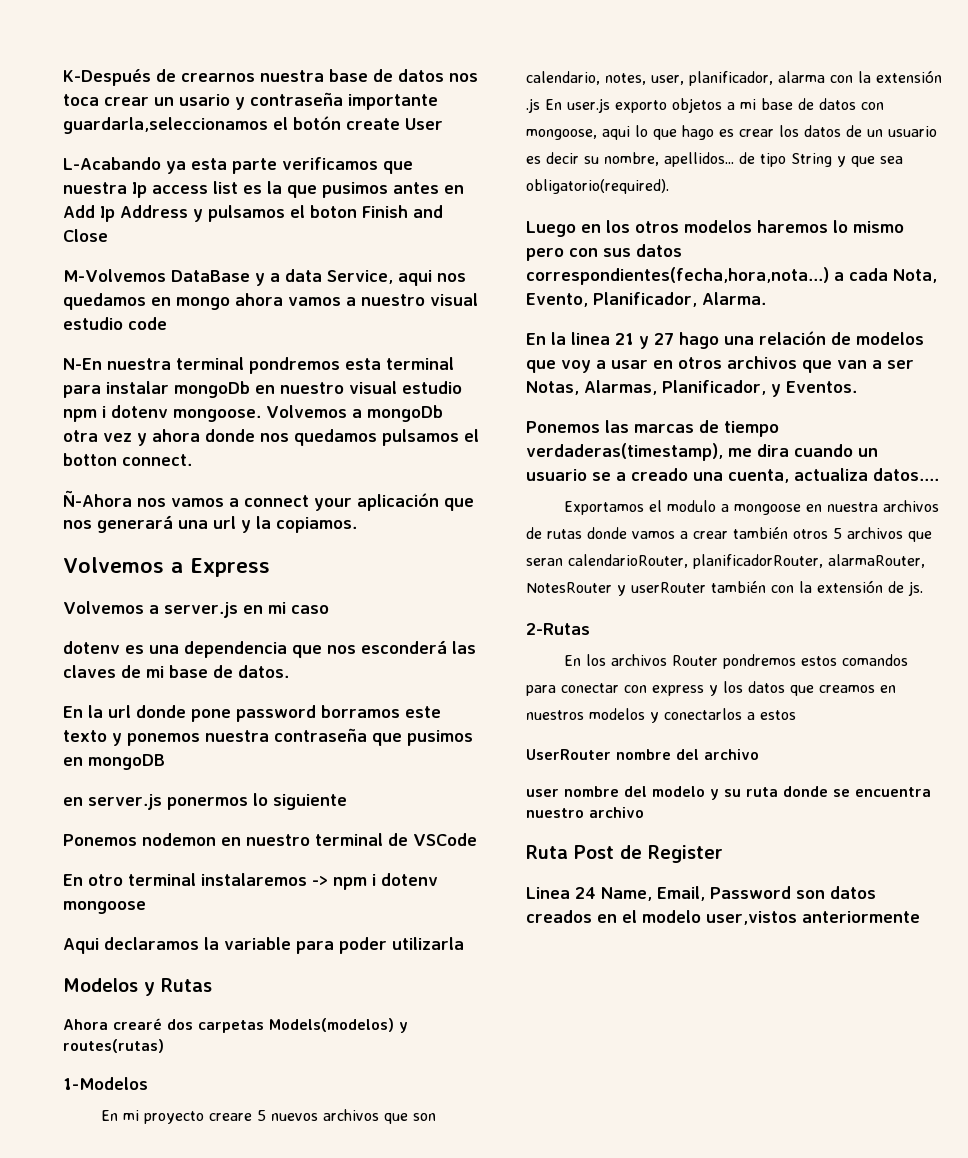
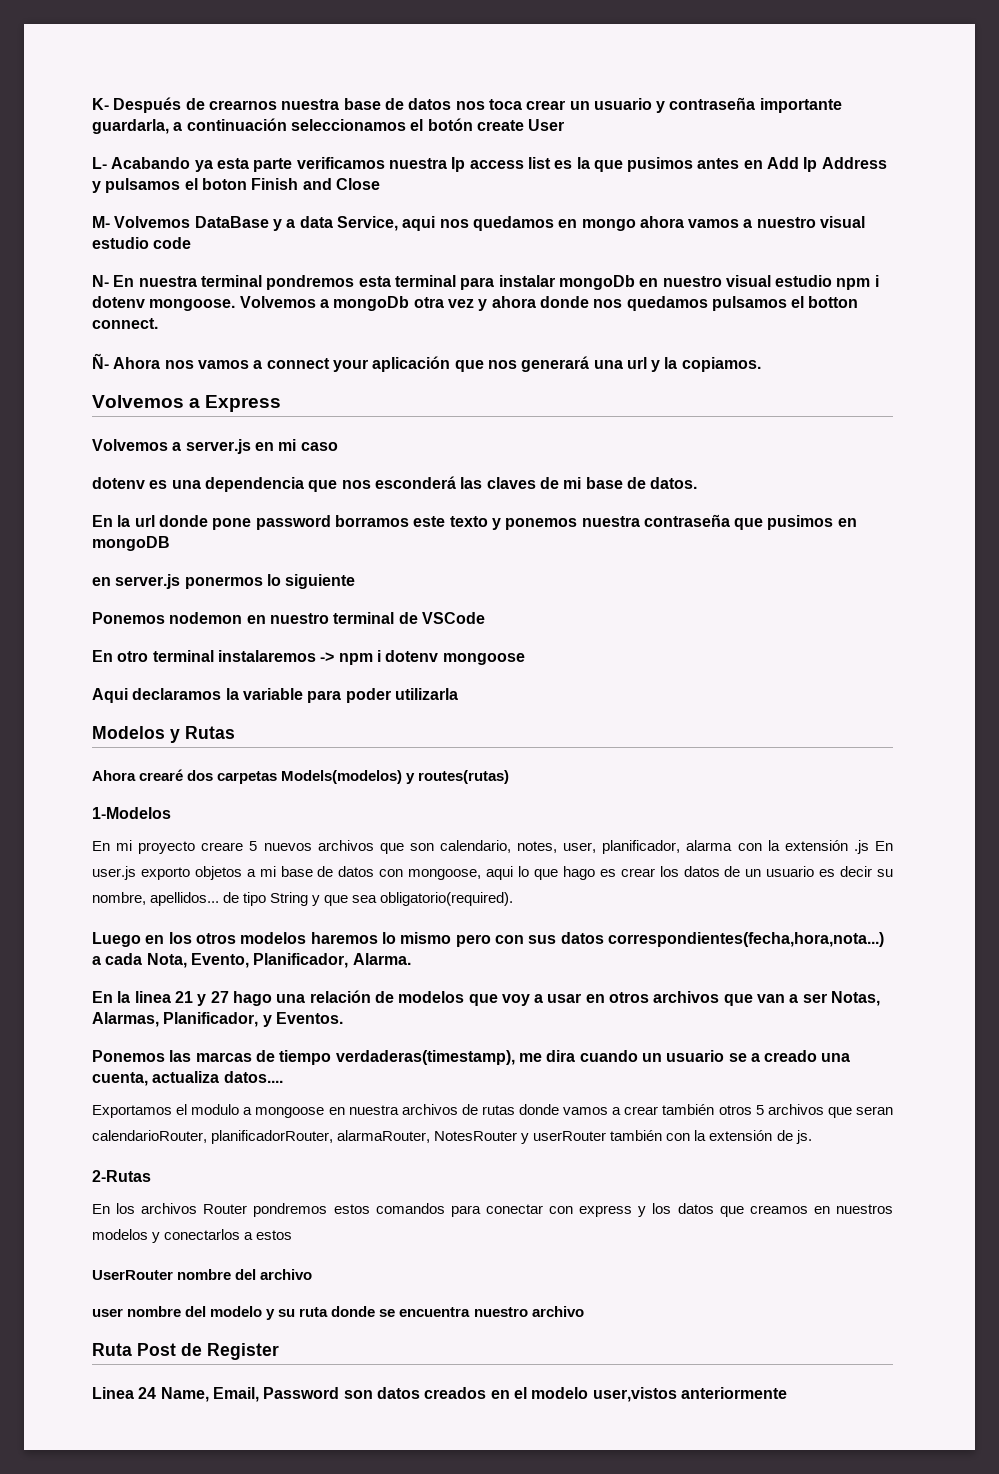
- K-Después de crearnos nuestra base de datos nos toca crear un usario y contraseña importante guardarla,seleccionamos el botón create User
+ K- Después de crearnos nuestra base de datos nos toca crear un usuario y contraseña importante guardarla, a continuación seleccionamos el botón create User
- L-Acabando ya esta parte verificamos que nuestra Ip access list es la que pusimos antes en Add Ip Address y pulsamos el boton Finish and Close
+ L- Acabando ya esta parte verificamos nuestra Ip access list es la que pusimos antes en Add Ip Address y pulsamos el boton Finish and Close
- M-Volvemos DataBase y a data Service, aqui nos quedamos en mongo ahora vamos a nuestro visual estudio code
+ M- Volvemos DataBase y a data Service, aqui nos quedamos en mongo ahora vamos a nuestro visual estudio code
- N-En nuestra terminal pondremos esta terminal para instalar mongoDb en nuestro visual estudio npm i dotenv mongoose.
+ N- En nuestra terminal pondremos esta terminal para instalar mongoDb en nuestro visual estudio npm i dotenv mongoose.
- Ñ-Ahora nos vamos a connect your aplicación que nos generará una url y la copiamos.
+ Ñ- Ahora nos vamos a connect your aplicación que nos generará una url y la copiamos.

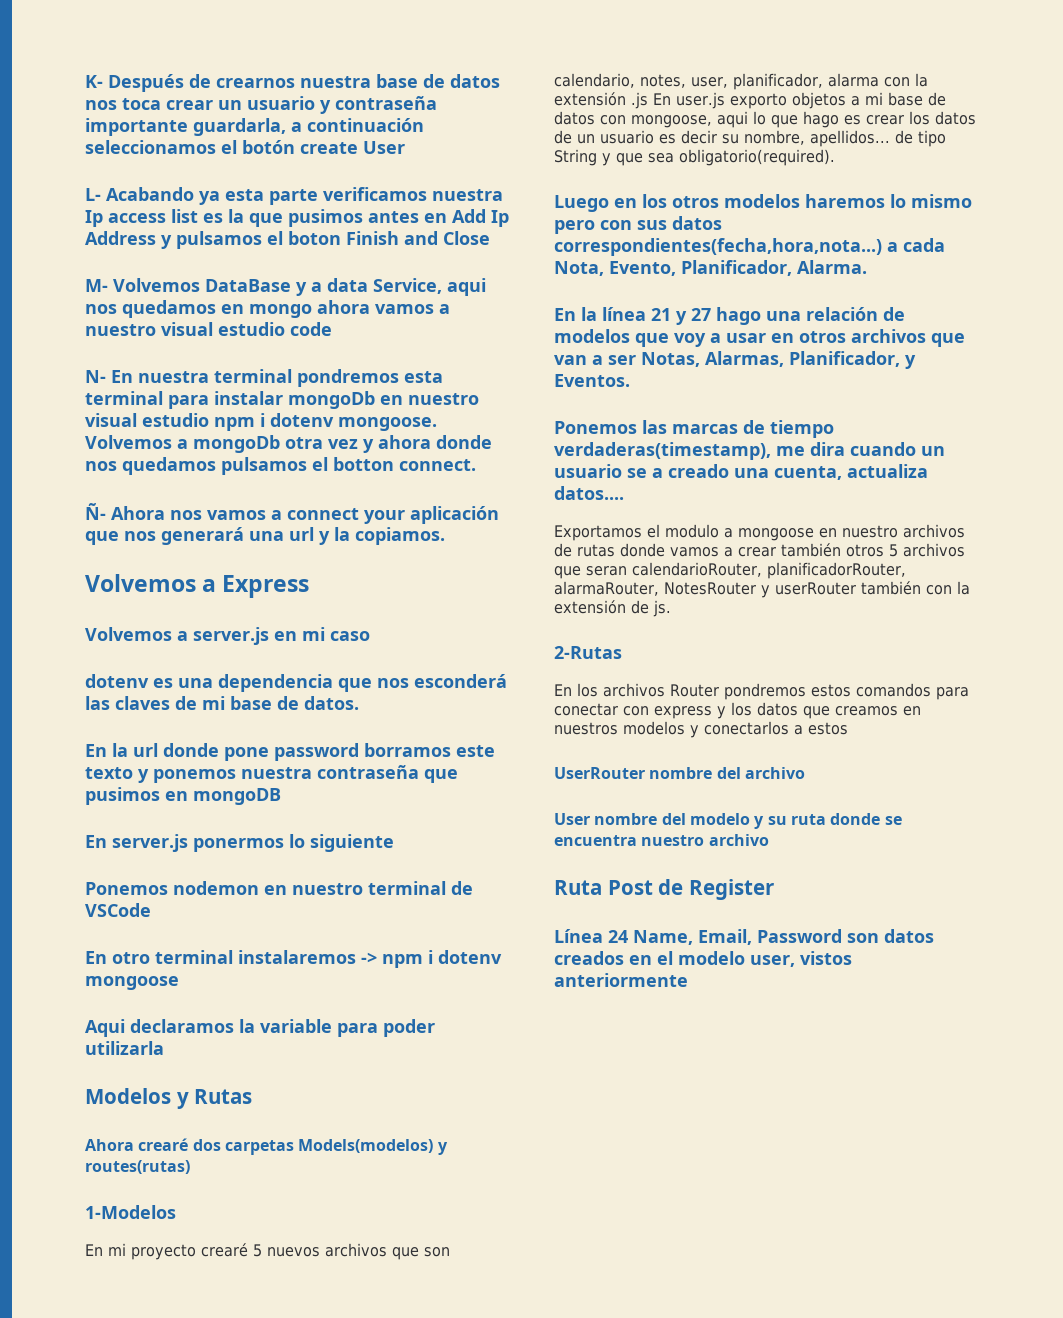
- en server.js ponermos lo siguiente
+ En server.js ponermos lo siguiente
- En mi proyecto creare 5 nuevos archivos que son calendario, notes, user, planificador, alarma con la extensión .js En user.js exporto objetos a mi base de datos con mongoose, aqui lo que hago es crear los datos de un usuario es decir su nombre, apellidos... de tipo String y que sea obligatorio(required).
+ En mi proyecto crearé 5 nuevos archivos que son calendario, notes, user, planificador, alarma con la extensión .js En user.js exporto objetos a mi base de datos con mongoose, aqui lo que hago es crear los datos de un usuario es decir su nombre, apellidos... de tipo String y que sea obligatorio(required).
- En la linea 21 y 27 hago una relación de modelos que voy a usar en otros archivos que van a ser Notas, Alarmas, Planificador, y Eventos.
+ En la línea 21 y 27 hago una relación de modelos que voy a usar en otros archivos que van a ser Notas, Alarmas, Planificador, y Eventos.
- Exportamos el modulo a mongoose en nuestra archivos de rutas donde vamos a crear también otros 5 archivos que seran calendarioRouter, planificadorRouter, alarmaRouter, NotesRouter y userRouter también con la extensión de js.
+ Exportamos el modulo a mongoose en nuestro archivos de rutas donde vamos a crear también otros 5 archivos que seran calendarioRouter, planificadorRouter, alarmaRouter, NotesRouter y userRouter también con la extensión de js.
- user nombre del modelo y su ruta donde se encuentra nuestro archivo
+ User nombre del modelo y su ruta donde se encuentra nuestro archivo
- Linea 24 Name, Email, Password son datos creados en el modelo user,vistos anteriormente
+ Línea 24 Name, Email, Password son datos creados en el modelo user, vistos anteriormente

